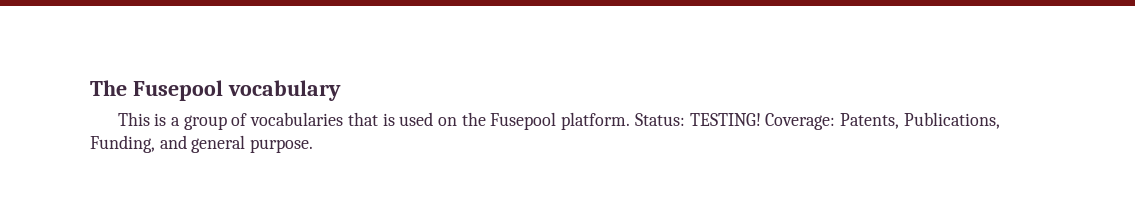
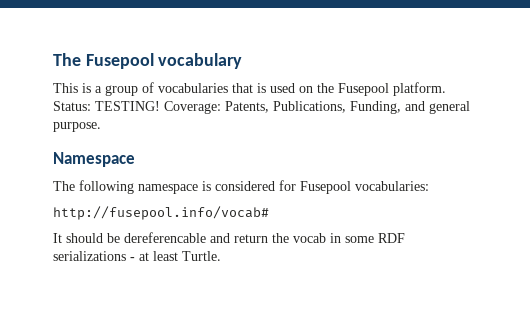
+ Namespace
+ The following namespace is considered for Fusepool vocabularies:
+ http://fusepool.info/vocab#
+ It should be dereferencable and return the vocab in some RDF serializations - at least Turtle.

